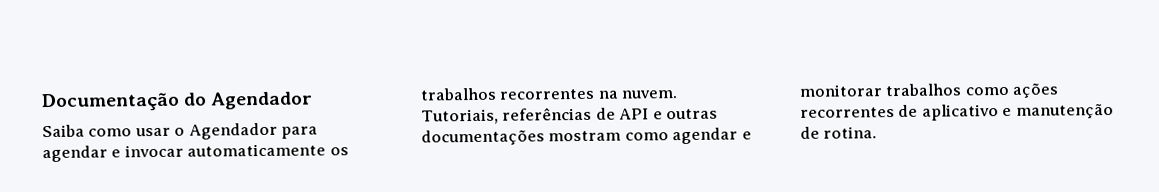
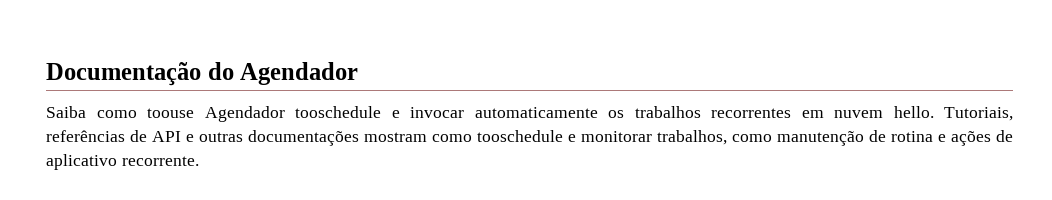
- Saiba como usar o Agendador para agendar e invocar automaticamente os trabalhos recorrentes na nuvem.
+ Saiba como toouse Agendador tooschedule e invocar automaticamente os trabalhos recorrentes em nuvem hello.
- Tutoriais, referências de API e outras documentações mostram como agendar e monitorar trabalhos como ações recorrentes de aplicativo e manutenção de rotina.
+ Tutoriais, referências de API e outras documentações mostram como tooschedule e monitorar trabalhos, como manutenção de rotina e ações de aplicativo recorrente.

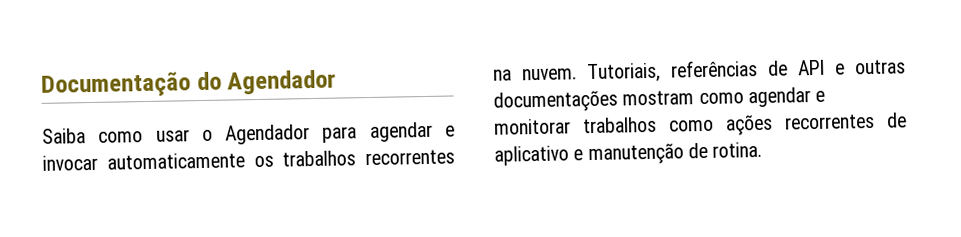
- Saiba como toouse Agendador tooschedule e invocar automaticamente os trabalhos recorrentes em nuvem hello.
+ Saiba como usar o Agendador para agendar e invocar automaticamente os trabalhos recorrentes na nuvem.
- Tutoriais, referências de API e outras documentações mostram como tooschedule e monitorar trabalhos, como manutenção de rotina e ações de aplicativo recorrente.
+ Tutoriais, referências de API e outras documentações mostram como agendar e monitorar trabalhos como ações recorrentes de aplicativo e manutenção de rotina.

